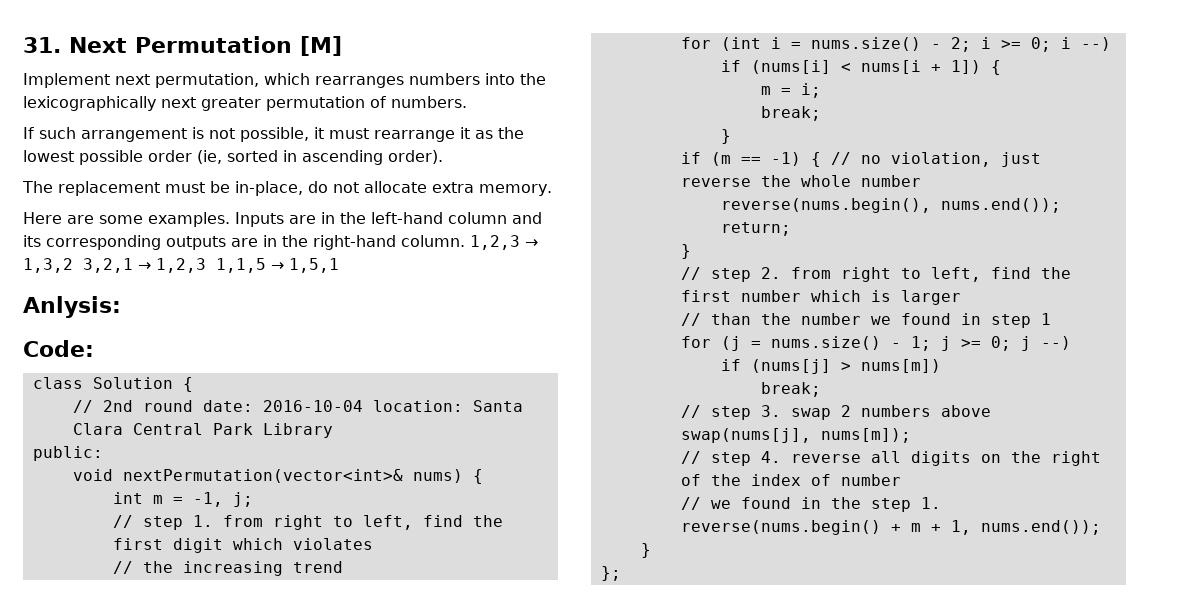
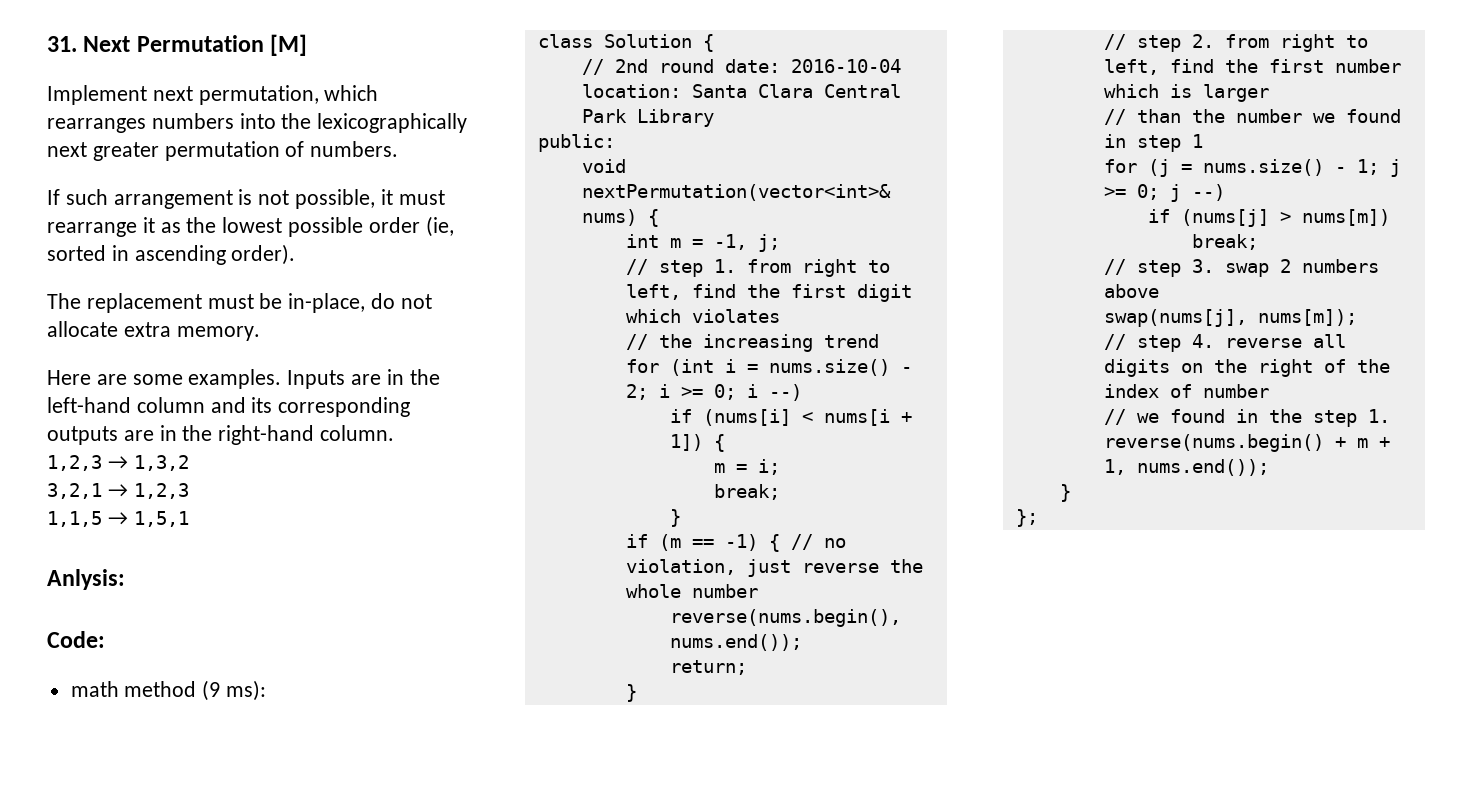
- Inputs are in the left-hand column and its corresponding outputs are in the right-hand column. 1,2,3 → 1,3,2 3,2,1 → 1,2,3 1,1,5 → 1,5,1
+ Inputs are in the left-hand column and its corresponding outputs are in the right-hand column.
+ 1,2,3 → 1,3,2
+ 3,2,1 → 1,2,3
+ 1,1,5 → 1,5,1
+ math method (9 ms):

